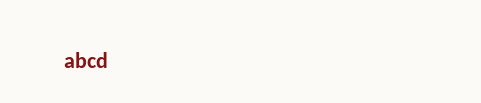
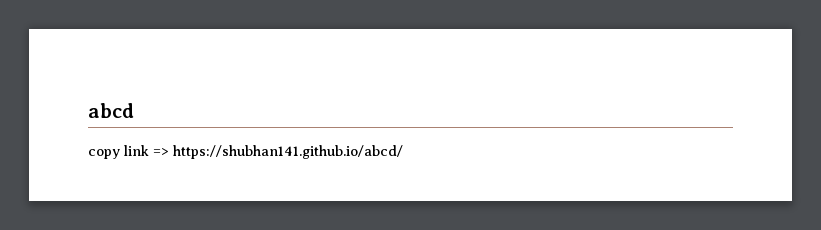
+ copy link => https://shubhan141.github.io/abcd/

